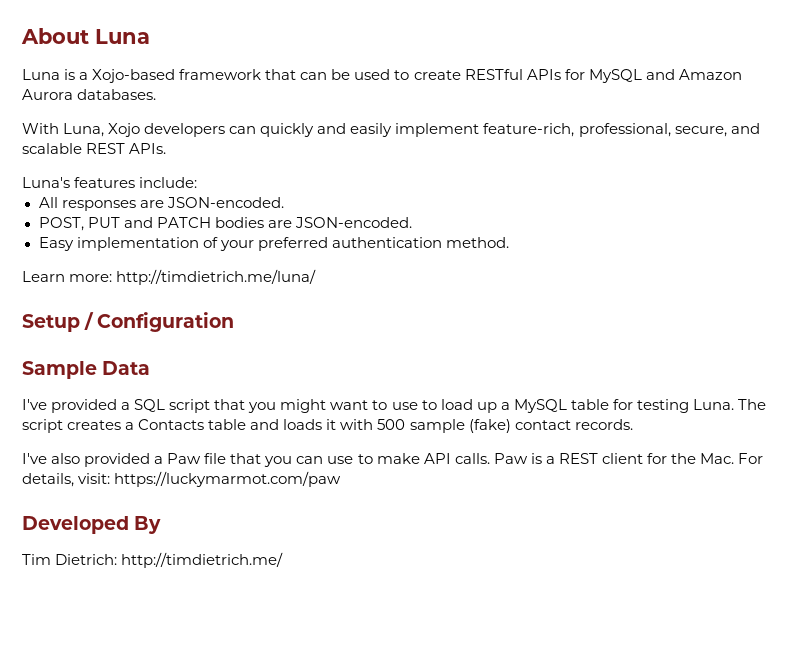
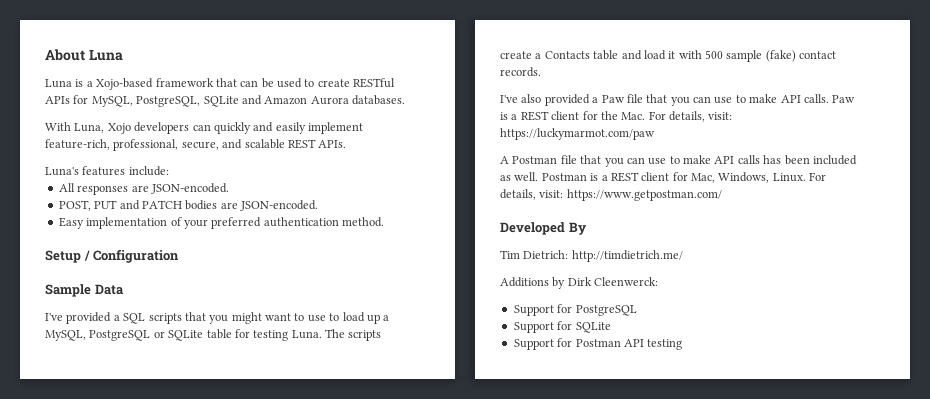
- Luna is a Xojo-based framework that can be used to create RESTful APIs for MySQL and Amazon Aurora databases.
+ Luna is a Xojo-based framework that can be used to create RESTful APIs for MySQL, PostgreSQL, SQLite and Amazon Aurora databases.
- Learn more: http://timdietrich.me/luna/
- I've provided a SQL script that you might want to use to load up a MySQL table for testing Luna.
+ I've provided a SQL scripts that you might want to use to load up a MySQL, PostgreSQL or SQLite table for testing Luna.
- The script creates a Contacts table and loads it with 500 sample (fake) contact records.
+ The scripts create a Contacts table and load it with 500 sample (fake) contact records.
+ A Postman file that you can use to make API calls has been included as well. Postman is a REST client for Mac, Windows, Linux. For details, visit: https://www.getpostman.com/
+ Additions by Dirk Cleenwerck:
+ Support for PostgreSQL
+ Support for SQLite
+ Support for Postman API testing

